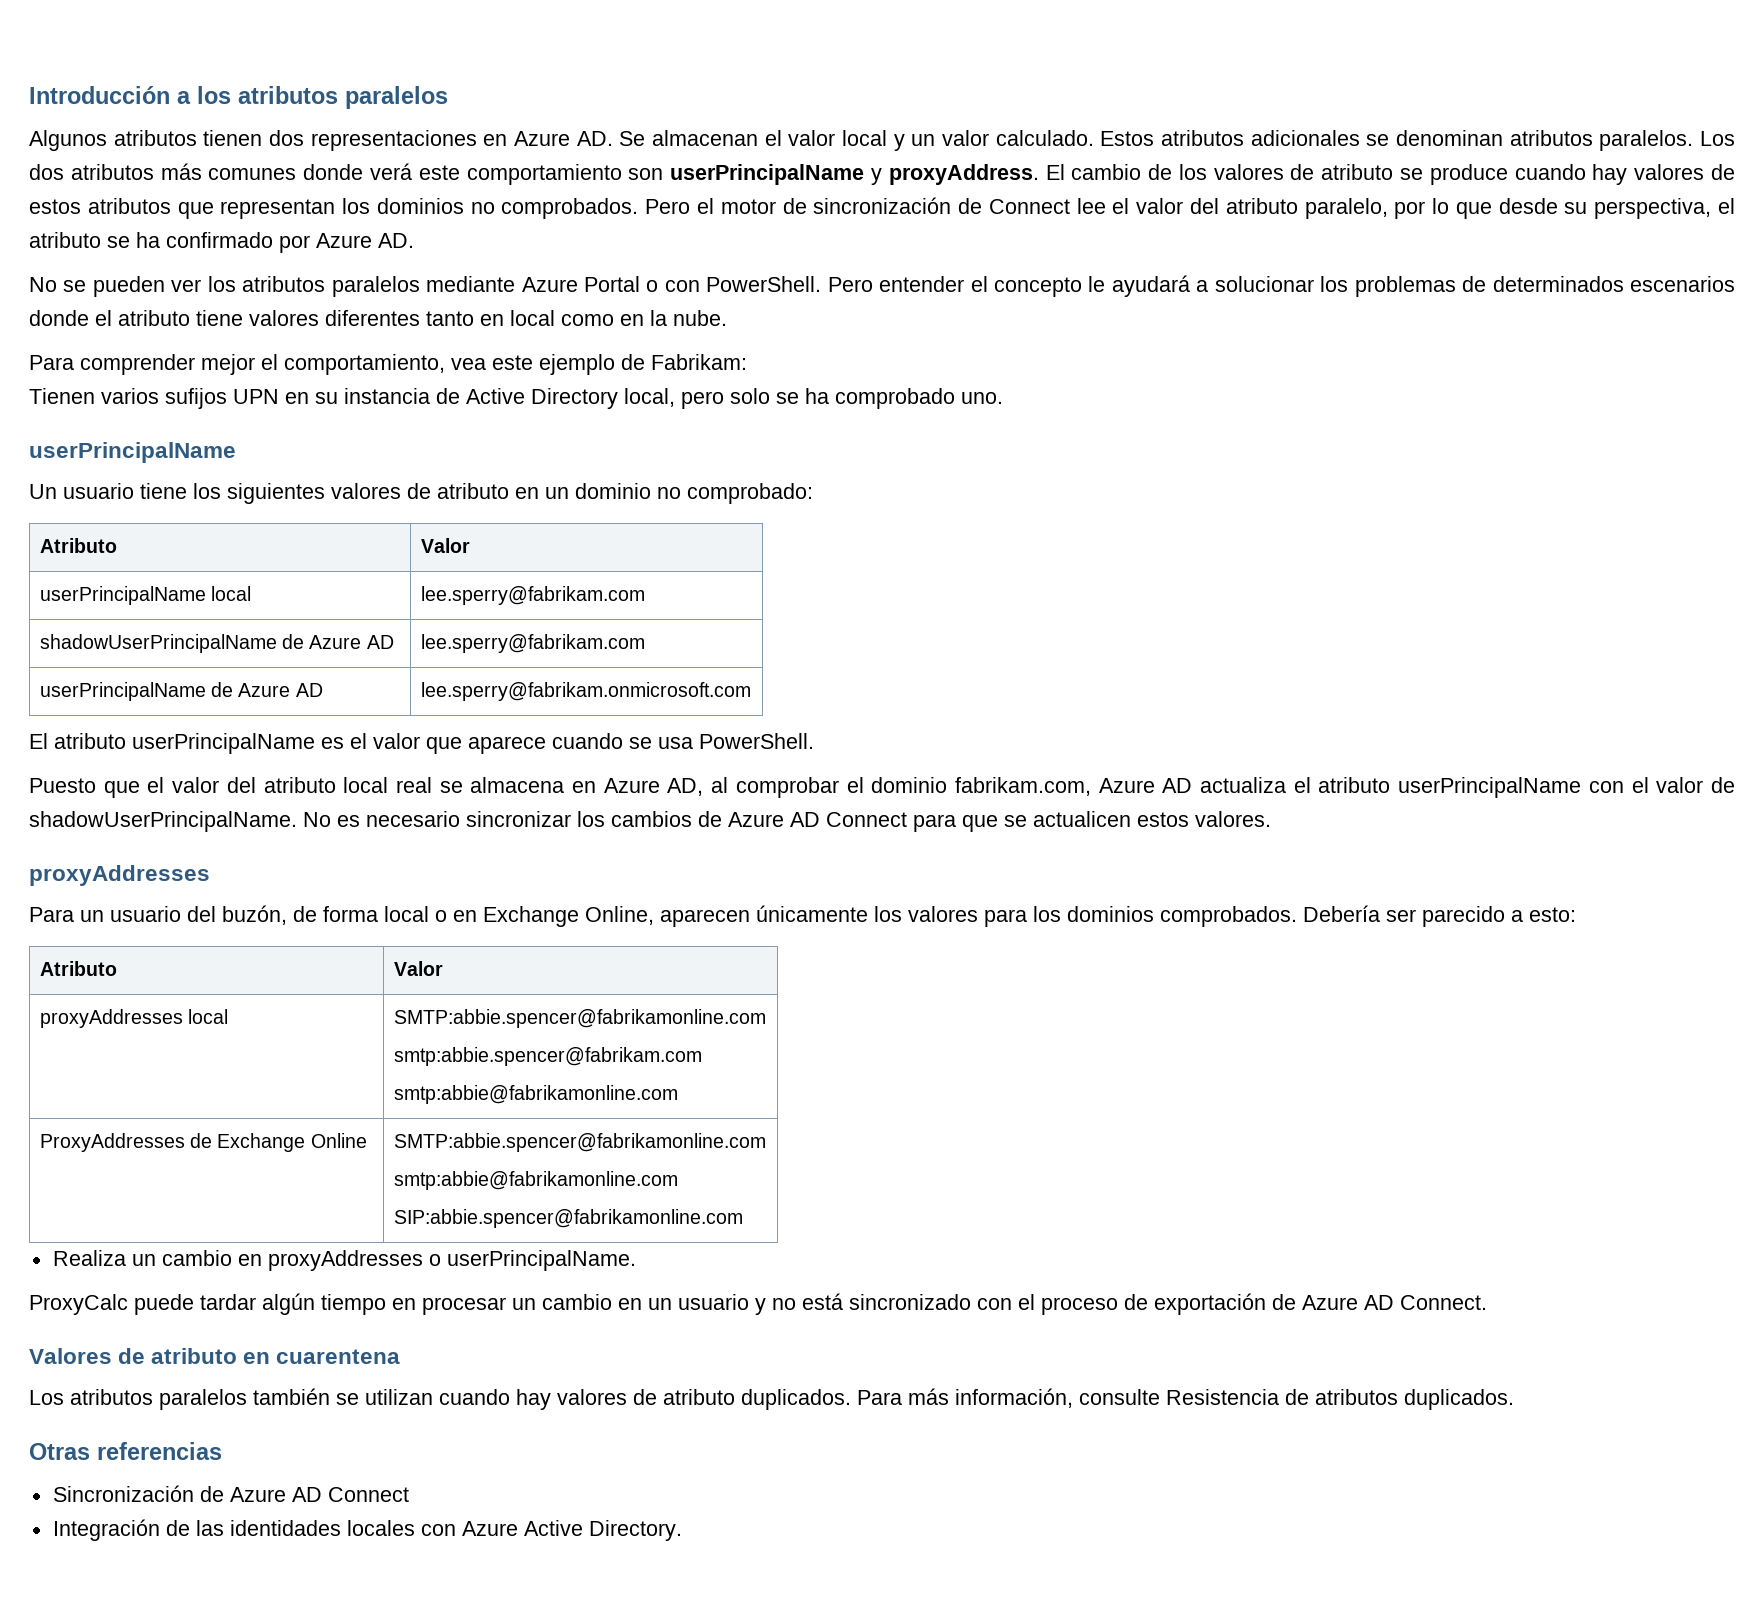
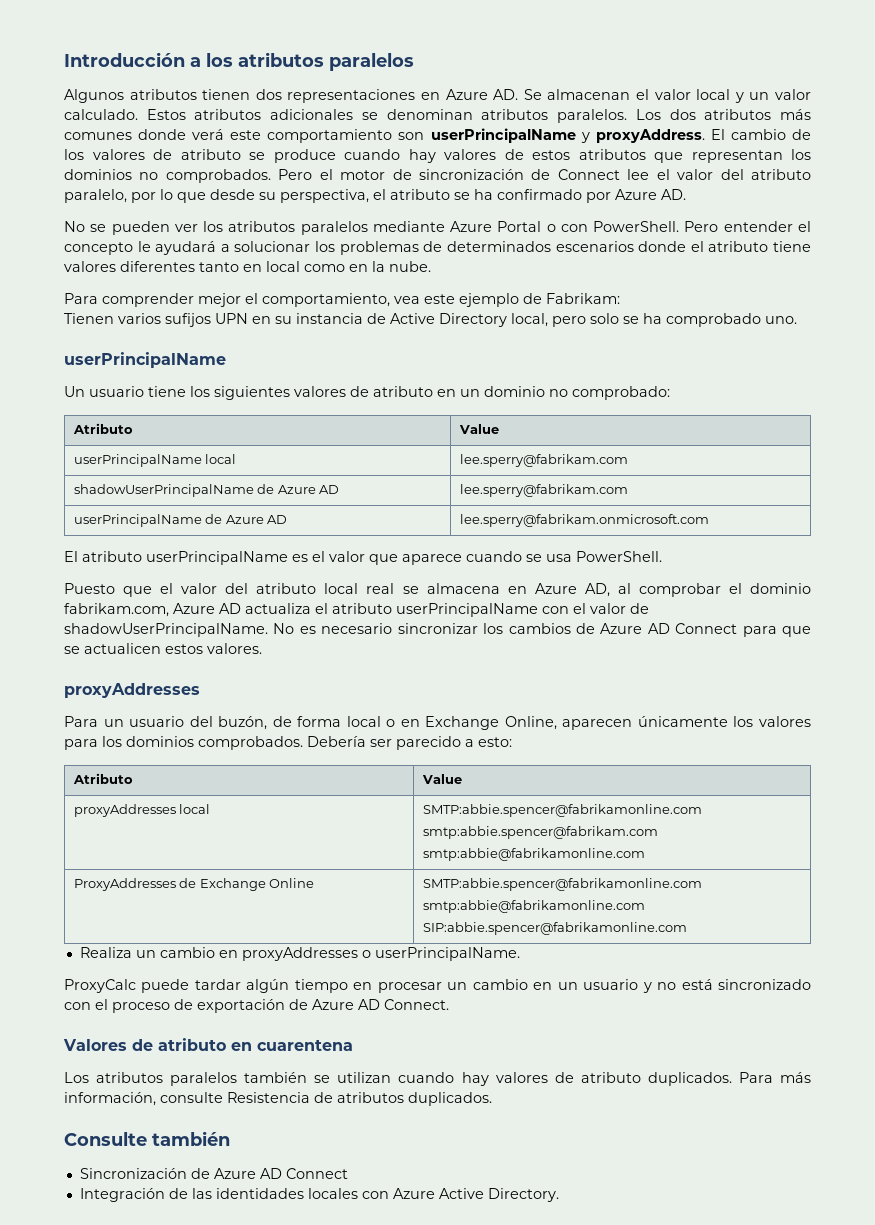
  Un usuario tiene los siguientes valores de atributo en un dominio no comprobado:
- Atributo | Valor
+ Atributo | Value
  Debería ser parecido a esto:
- Atributo | Valor
+ Atributo | Value
- Otras referencias
+ Consulte también

